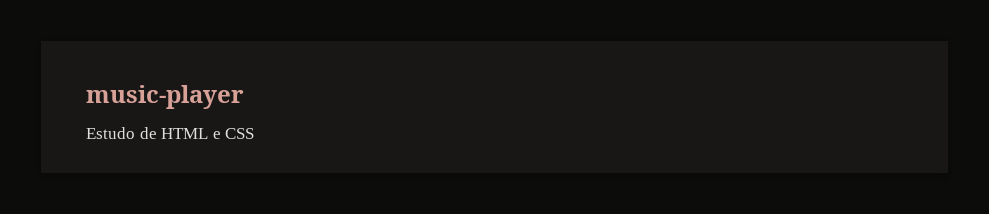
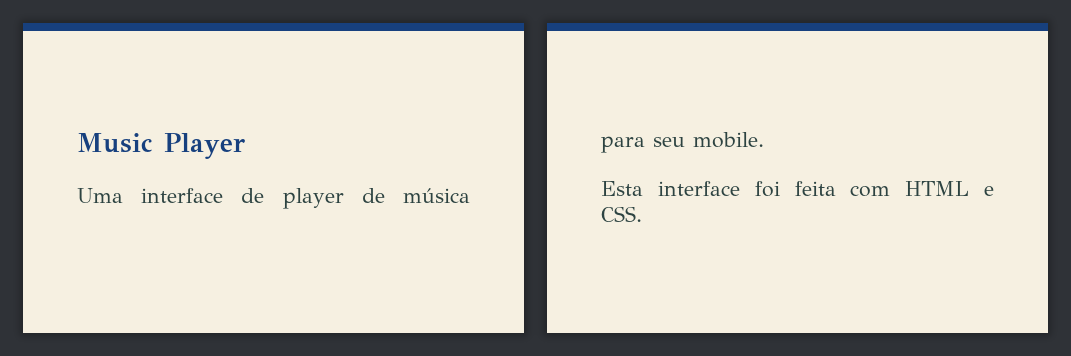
- music-player
- Estudo de HTML e CSS
+ Music Player
+ Uma interface de player de música para seu mobile.
+ Esta interface foi feita com HTML e CSS.

